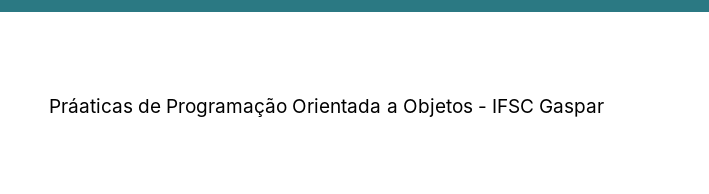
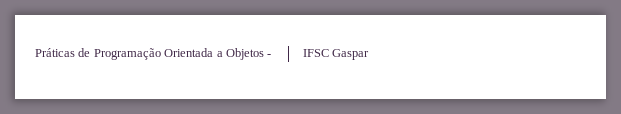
- Práaticas de Programação Orientada a Objetos - IFSC Gaspar
+ Práticas de Programação Orientada a Objetos - IFSC Gaspar

